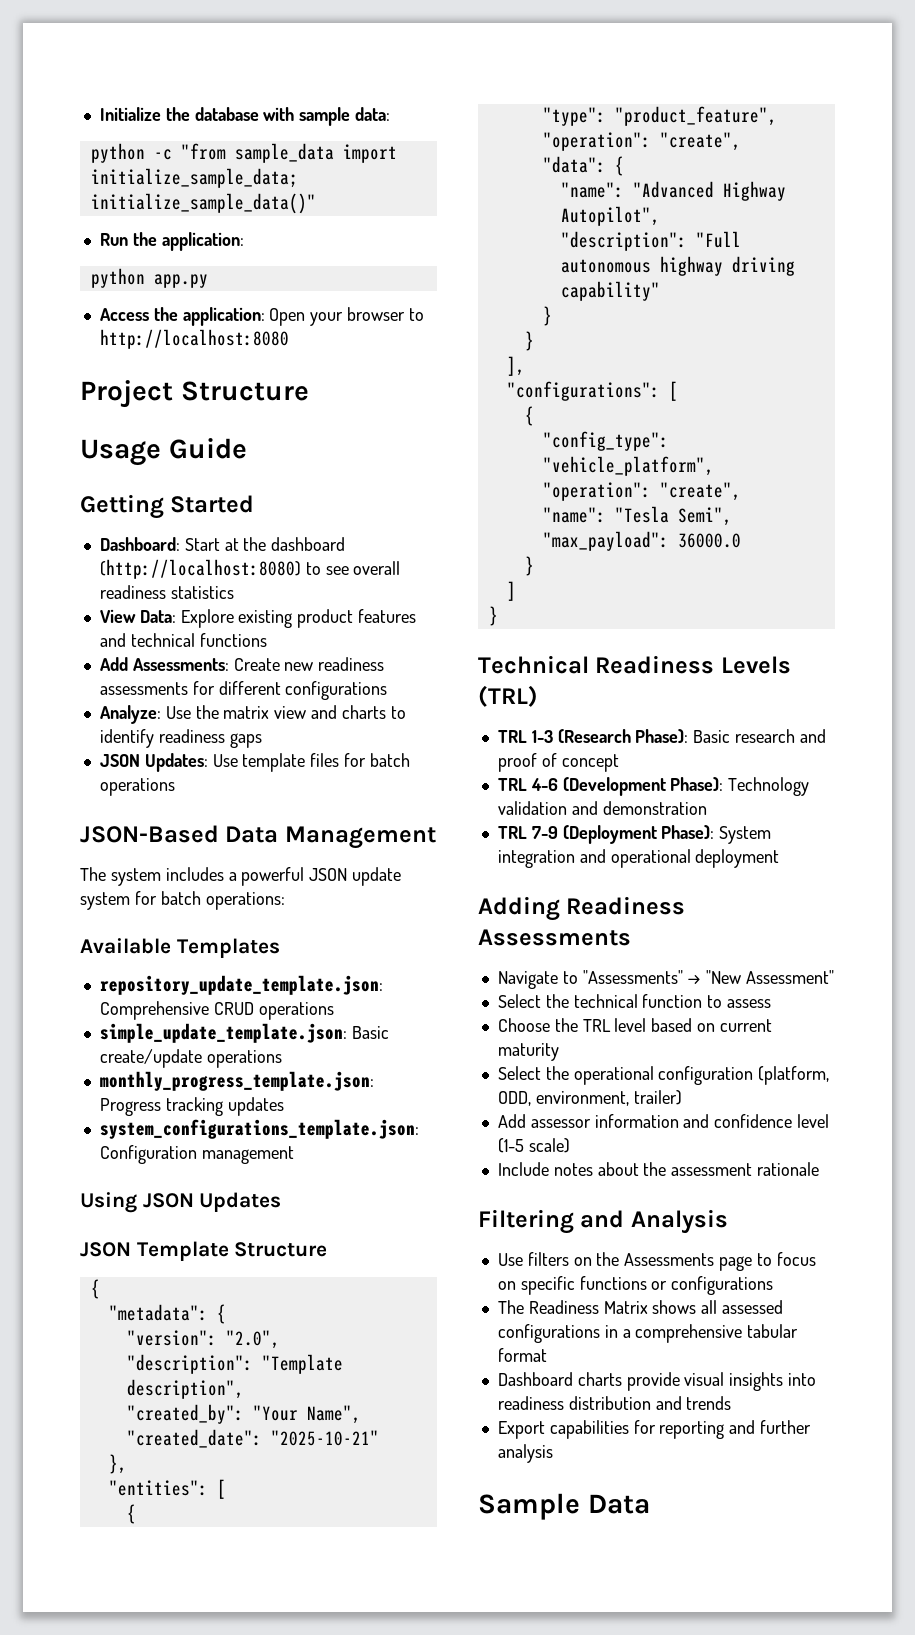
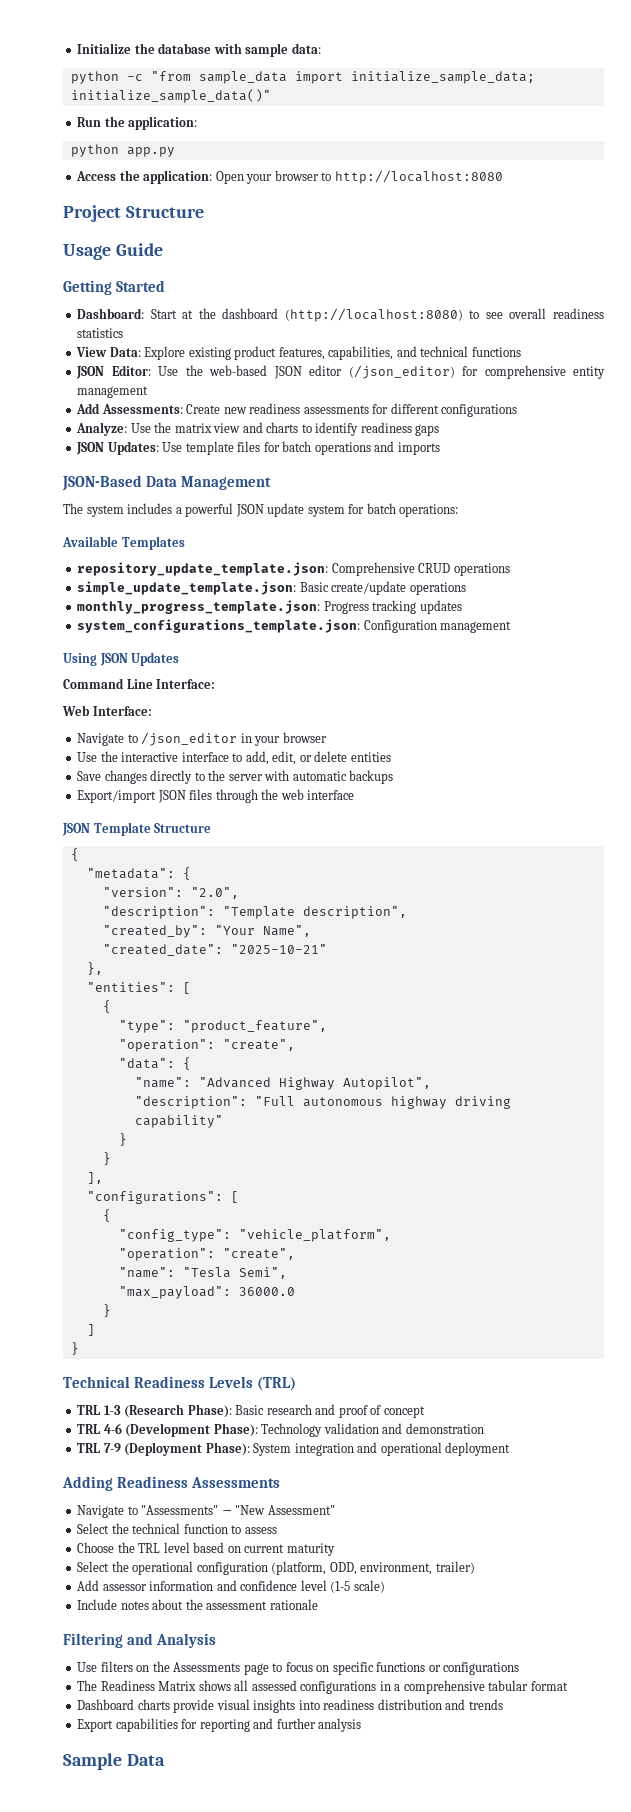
- View Data: Explore existing product features and technical functions
+ View Data: Explore existing product features, capabilities, and technical functions
+ JSON Editor: Use the web-based JSON editor (/json_editor) for comprehensive entity management
- JSON Updates: Use template files for batch operations
+ JSON Updates: Use template files for batch operations and imports
+ Command Line Interface:
+ Web Interface:
+ Navigate to /json_editor in your browser
+ Use the interactive interface to add, edit, or delete entities
+ Save changes directly to the server with automatic backups
+ Export/import JSON files through the web interface

